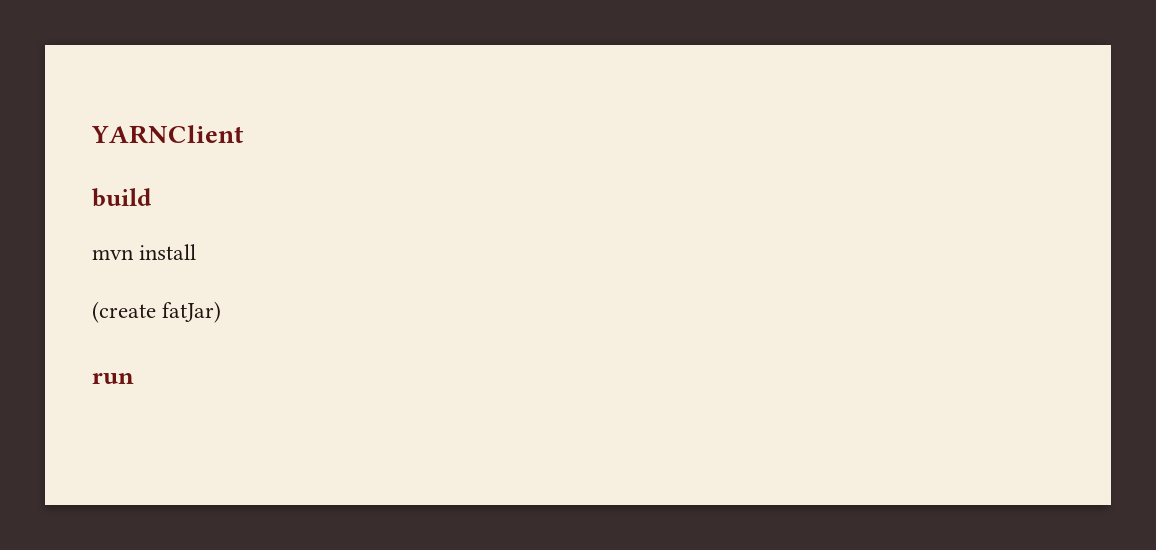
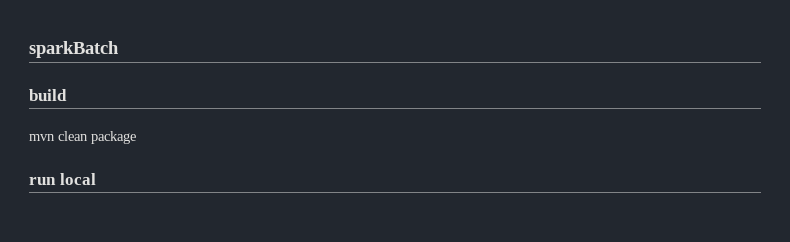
- YARNClient
+ sparkBatch
- mvn install
- (create fatJar)
+ mvn clean package
- run
+ run local

